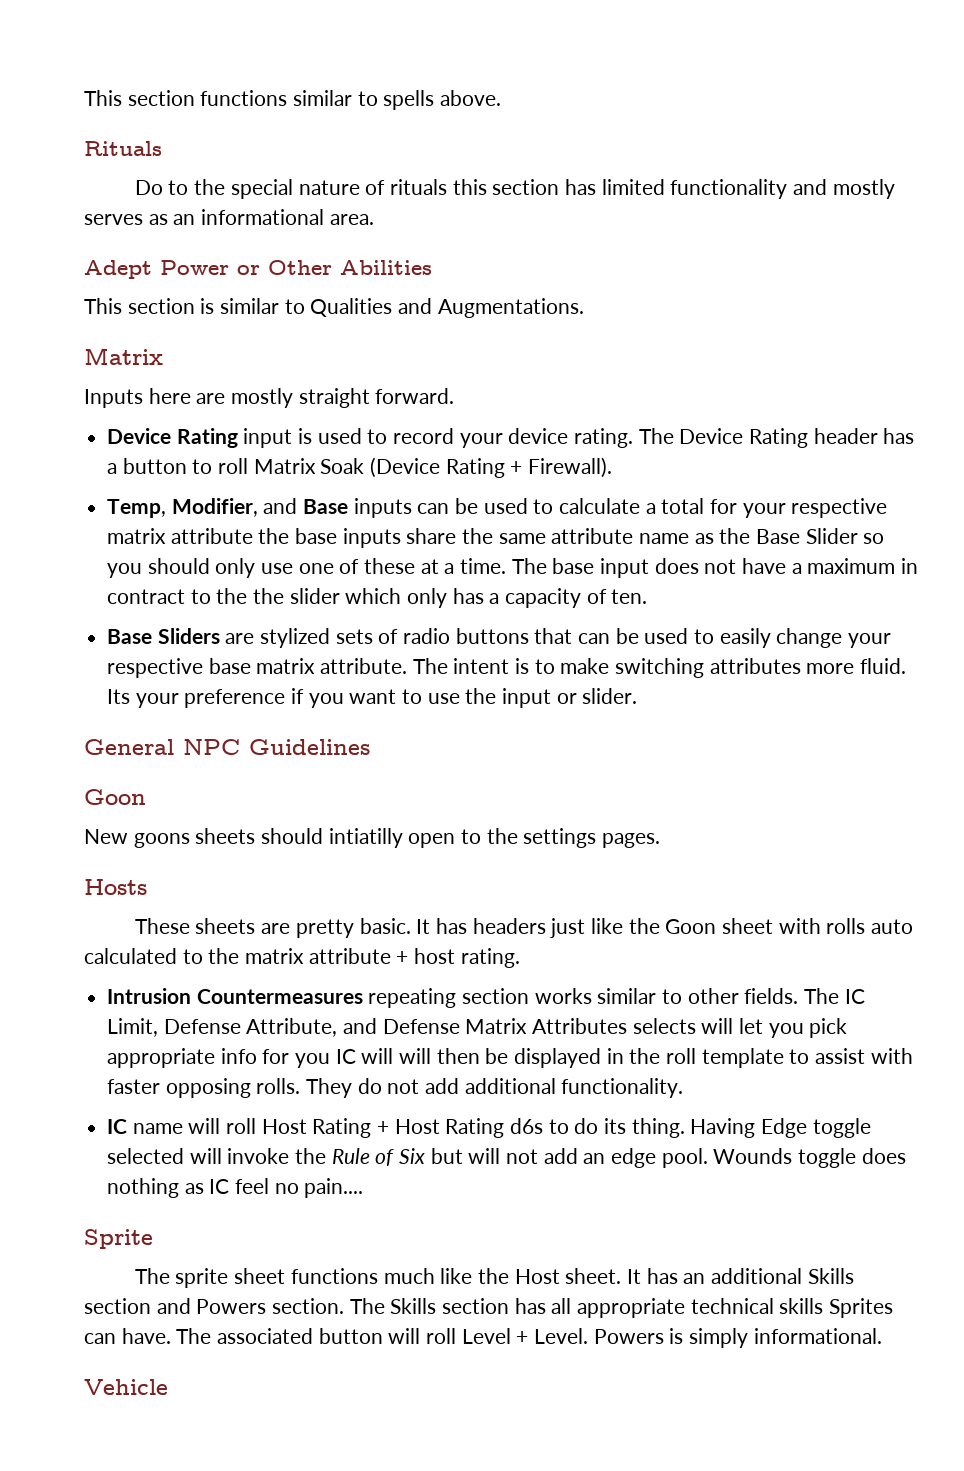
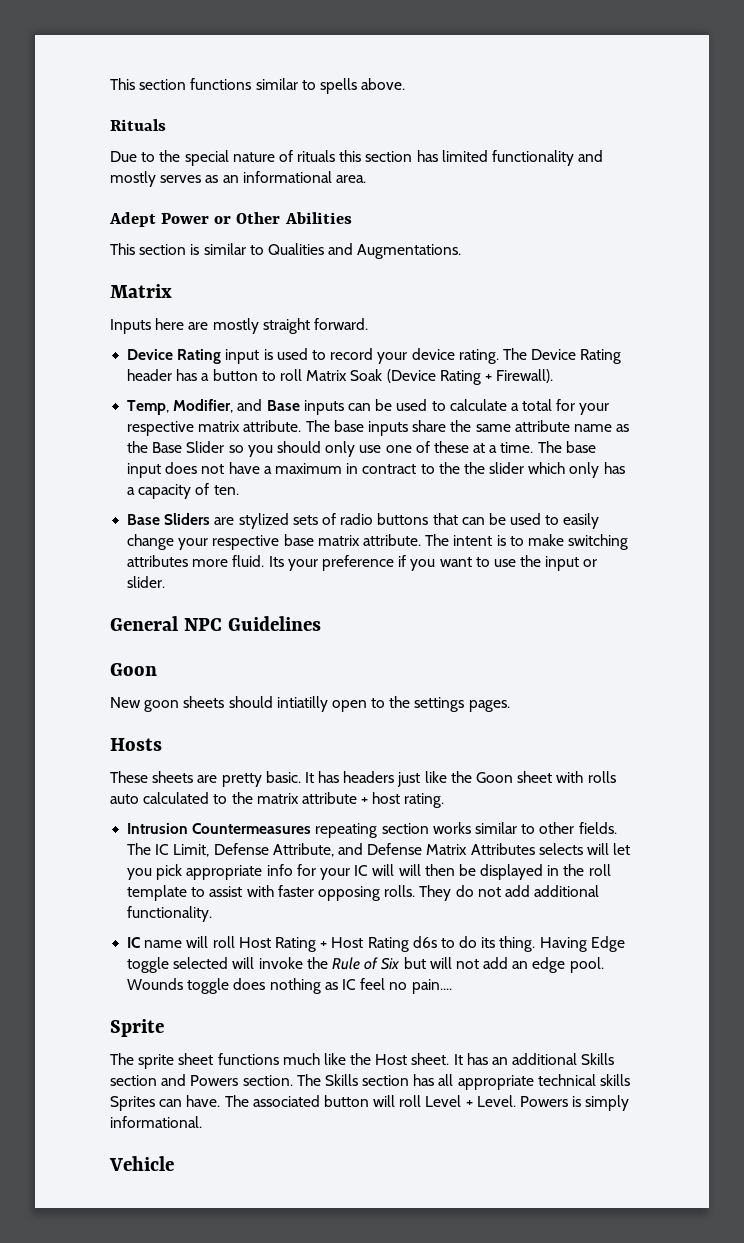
- Do to the special nature of rituals this section has limited functionality and mostly serves as an informational area.
+ Due to the special nature of rituals this section has limited functionality and mostly serves as an informational area.
- Temp, Modifier, and Base inputs can be used to calculate a total for your respective matrix attribute the base inputs share the same attribute name as the Base Slider so you should only use one of these at a time.
+ Temp, Modifier, and Base inputs can be used to calculate a total for your respective matrix attribute. The base inputs share the same attribute name as the Base Slider so you should only use one of these at a time.
- New goons sheets should intiatilly open to the settings pages.
+ New goon sheets should intiatilly open to the settings pages.
- The IC Limit, Defense Attribute, and Defense Matrix Attributes selects will let you pick appropriate info for you IC will will then be displayed in the roll template to assist with faster opposing rolls.
+ The IC Limit, Defense Attribute, and Defense Matrix Attributes selects will let you pick appropriate info for your IC will will then be displayed in the roll template to assist with faster opposing rolls.

